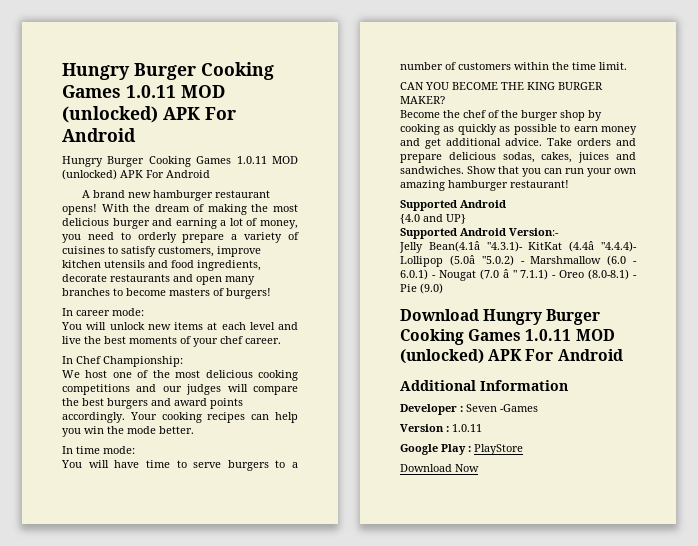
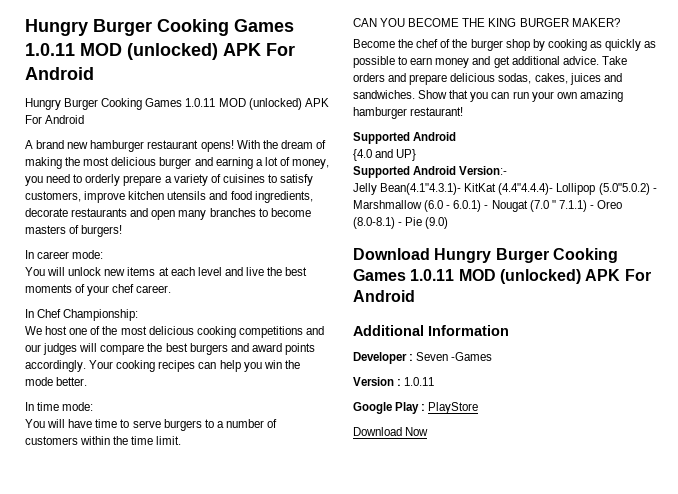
- Jelly Bean(4.1â "4.3.1)- KitKat (4.4â "4.4.4)- Lollipop (5.0â "5.0.2) - Marshmallow (6.0 - 6.0.1) - Nougat (7.0 â " 7.1.1) - Oreo (8.0-8.1) - Pie (9.0)
+ Jelly Bean(4.1"4.3.1)- KitKat (4.4"4.4.4)- Lollipop (5.0"5.0.2) - Marshmallow (6.0 - 6.0.1) - Nougat (7.0 " 7.1.1) - Oreo (8.0-8.1) - Pie (9.0)

